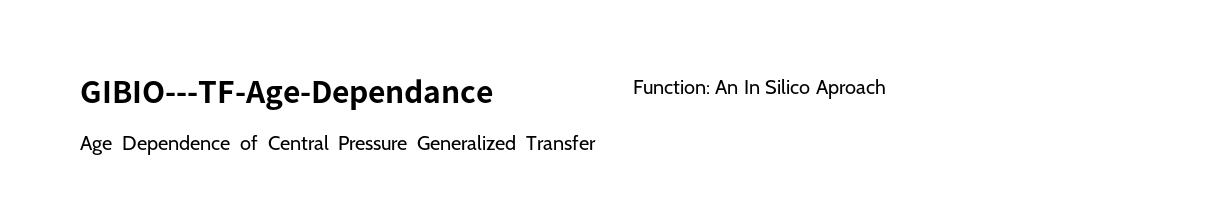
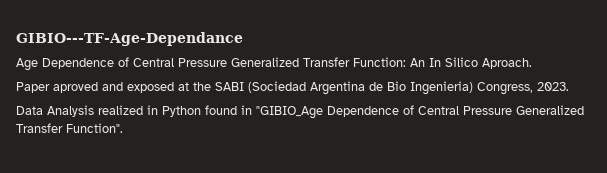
- Age Dependence of Central Pressure Generalized Transfer Function: An In Silico Aproach
+ Age Dependence of Central Pressure Generalized Transfer Function: An In Silico Aproach.
+ Paper aproved and exposed at the SABI (Sociedad Argentina de Bio Ingenieria) Congress, 2023.
+ Data Analysis realized in Python found in "GIBIO_Age Dependence of Central Pressure Generalized Transfer Function".

